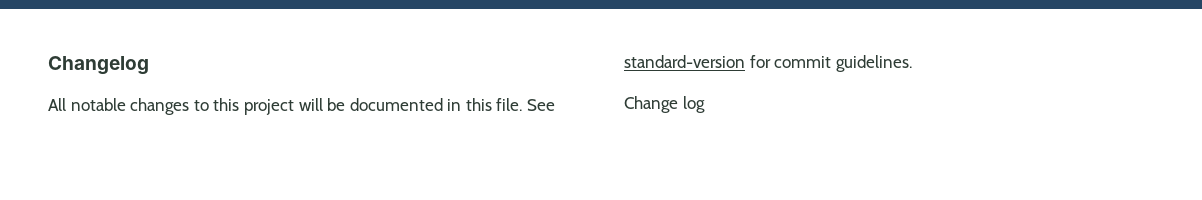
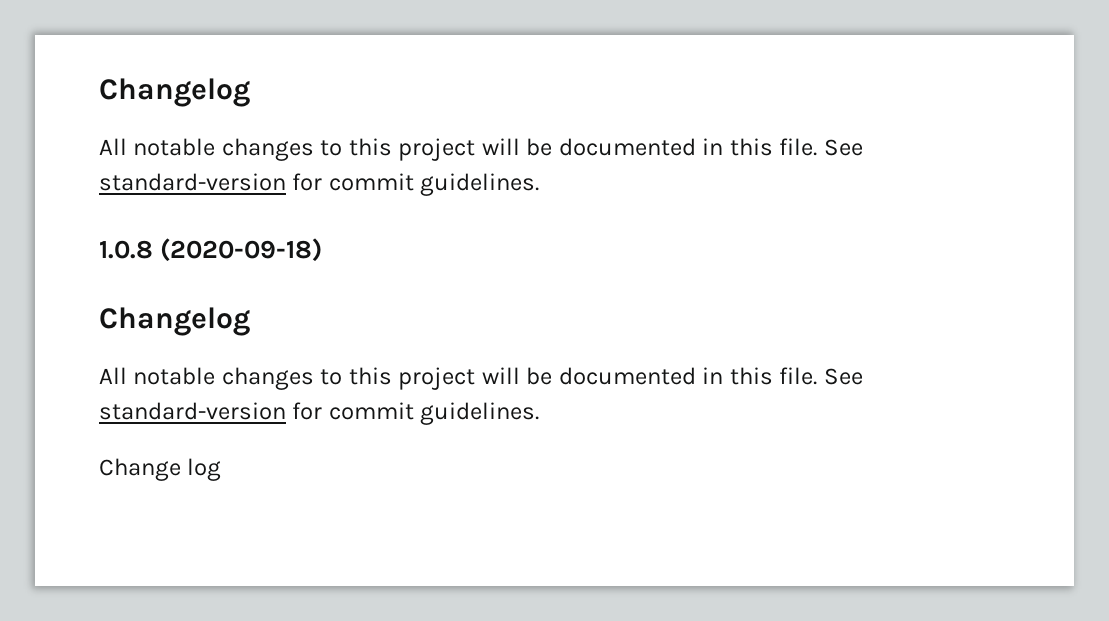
+ 1.0.8 (2020-09-18)
+ Changelog
+ All notable changes to this project will be documented in this file. See standard-version for commit guidelines.

